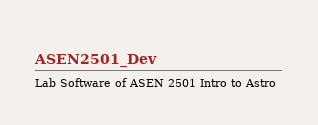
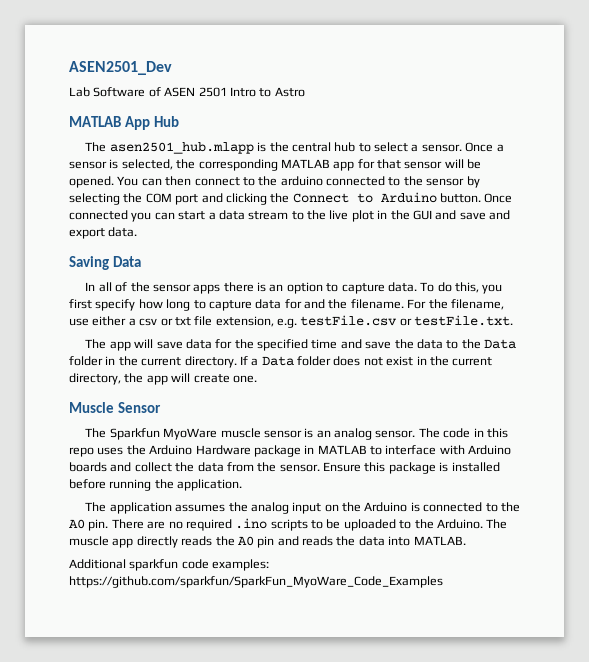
+ MATLAB App Hub
+ The asen2501_hub.mlapp is the central hub to select a sensor. Once a sensor is selected, the corresponding MATLAB app for that sensor will be opened. You can then connect to the arduino connected to the sensor by selecting the COM port and clicking the Connect to Arduino button. Once connected you can start a data stream to the live plot in the GUI and save and export data.
+ Saving Data
+ In all of the sensor apps there is an option to capture data. To do this, you first specify how long to capture data for and the filename. For the filename, use either a csv or txt file extension, e.g. testFile.csv or testFile.txt.
+ The app will save data for the specified time and save the data to the Data folder in the current directory. If a Data folder does not exist in the current directory, the app will create one.
+ Muscle Sensor
+ The Sparkfun MyoWare muscle sensor is an analog sensor. The code in this repo uses the Arduino Hardware package in MATLAB to interface with Arduino boards and collect the data from the sensor. Ensure this package is installed before running the application.
+ The application assumes the analog input on the Arduino is connected to the A0 pin. There are no required .ino scripts to be uploaded to the Arduino. The muscle app directly reads the A0 pin and reads the data into MATLAB.
+ Additional sparkfun code examples: https://github.com/sparkfun/SparkFun_MyoWare_Code_Examples

